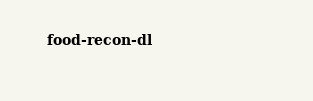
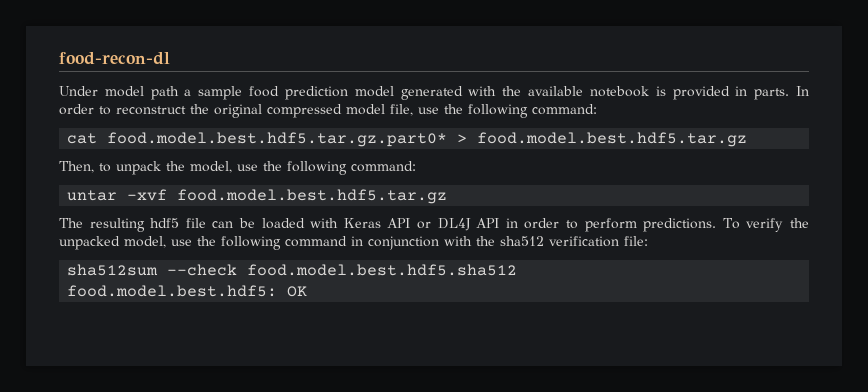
+ Under model path a sample food prediction model generated with the available notebook is provided in parts. In order to reconstruct the original compressed model file, use the following command:
+ cat food.model.best.hdf5.tar.gz.part0* > food.model.best.hdf5.tar.gz
+ Then, to unpack the model, use the following command:
+ untar -xvf food.model.best.hdf5.tar.gz
+ The resulting hdf5 file can be loaded with Keras API or DL4J API in order to perform predictions. To verify the unpacked model, use the following command in conjunction with the sha512 verification file:
+ sha512sum --check food.model.best.hdf5.sha512
+ food.model.best.hdf5: OK

